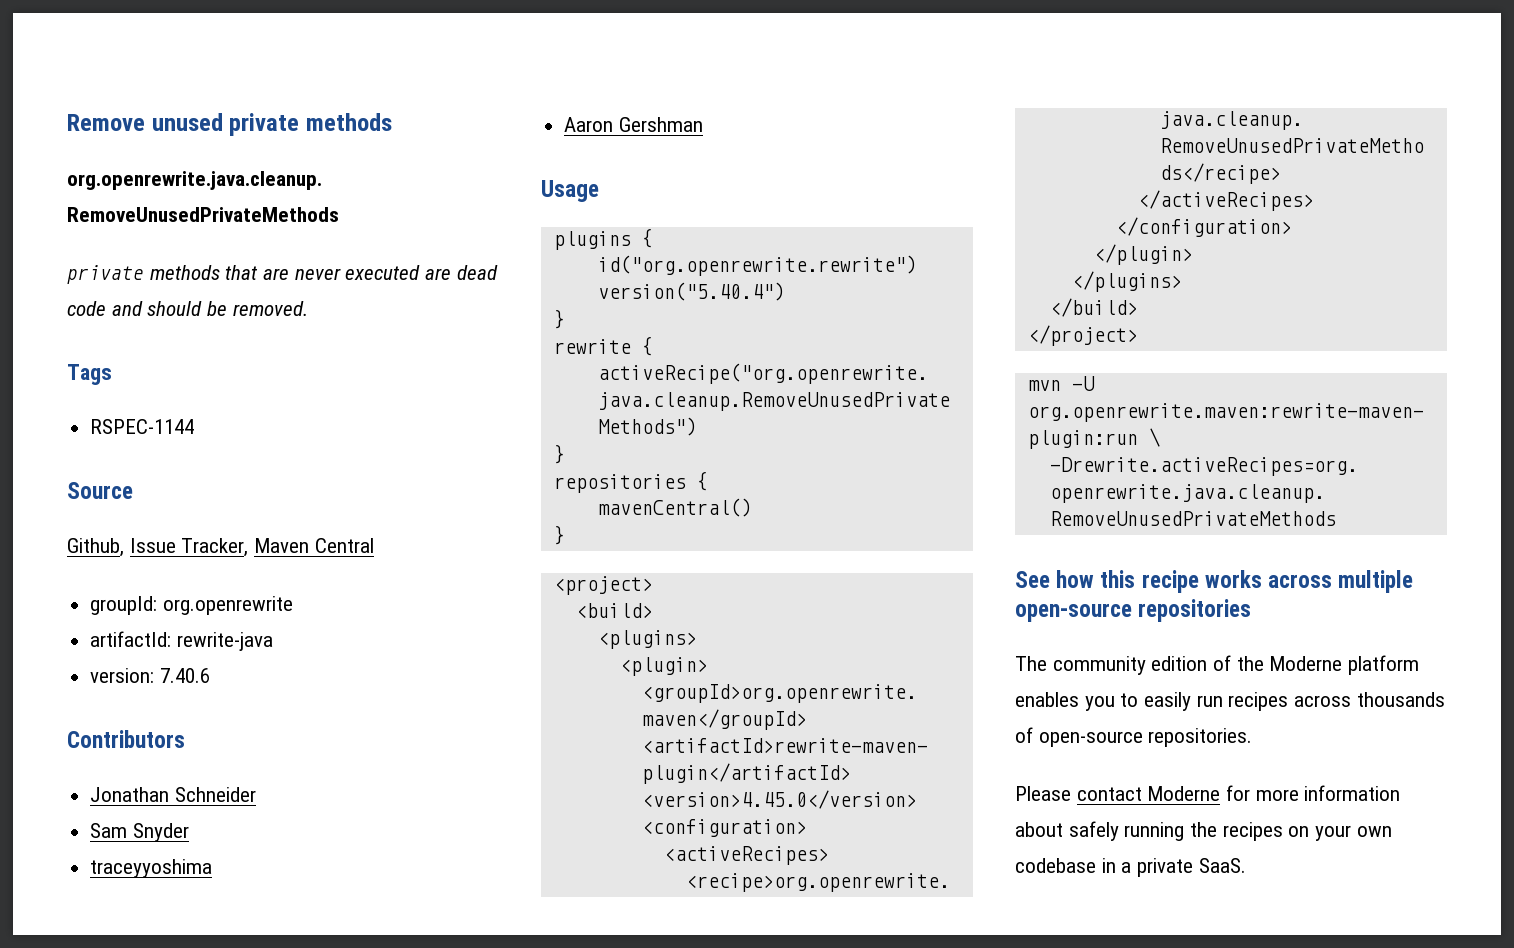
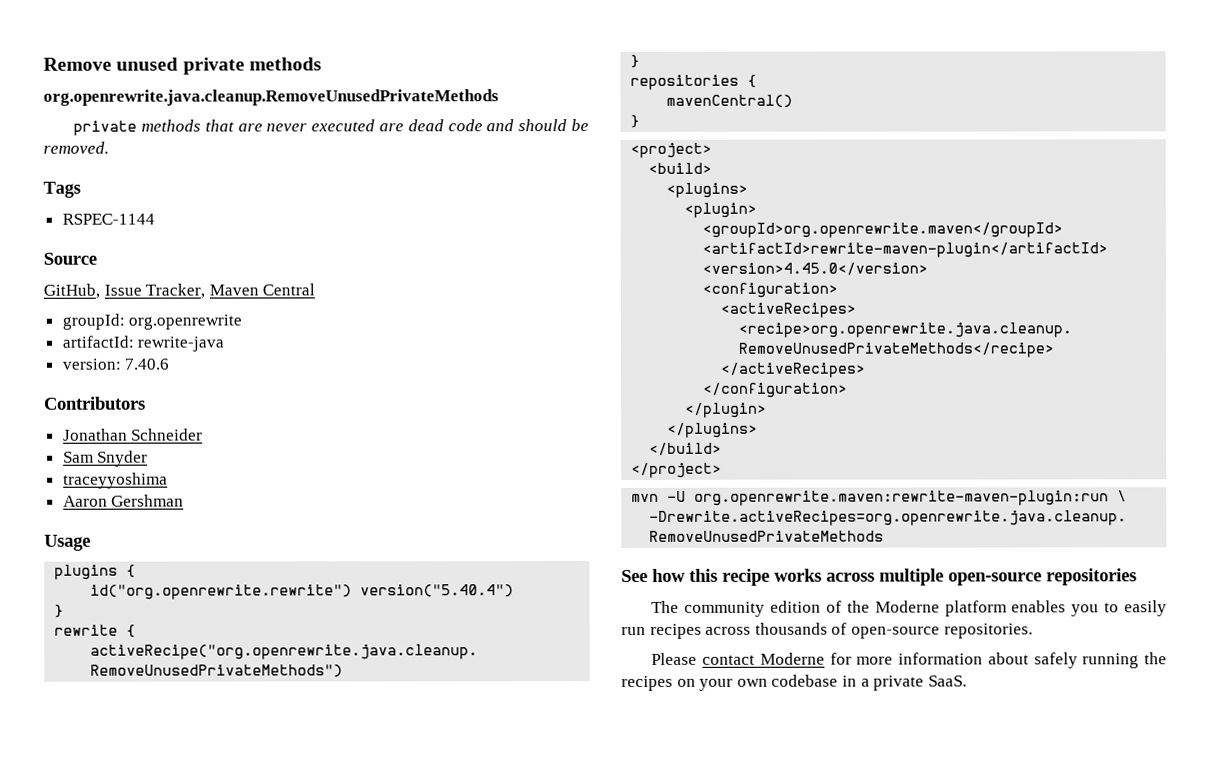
- Github, Issue Tracker, Maven Central
+ GitHub, Issue Tracker, Maven Central

